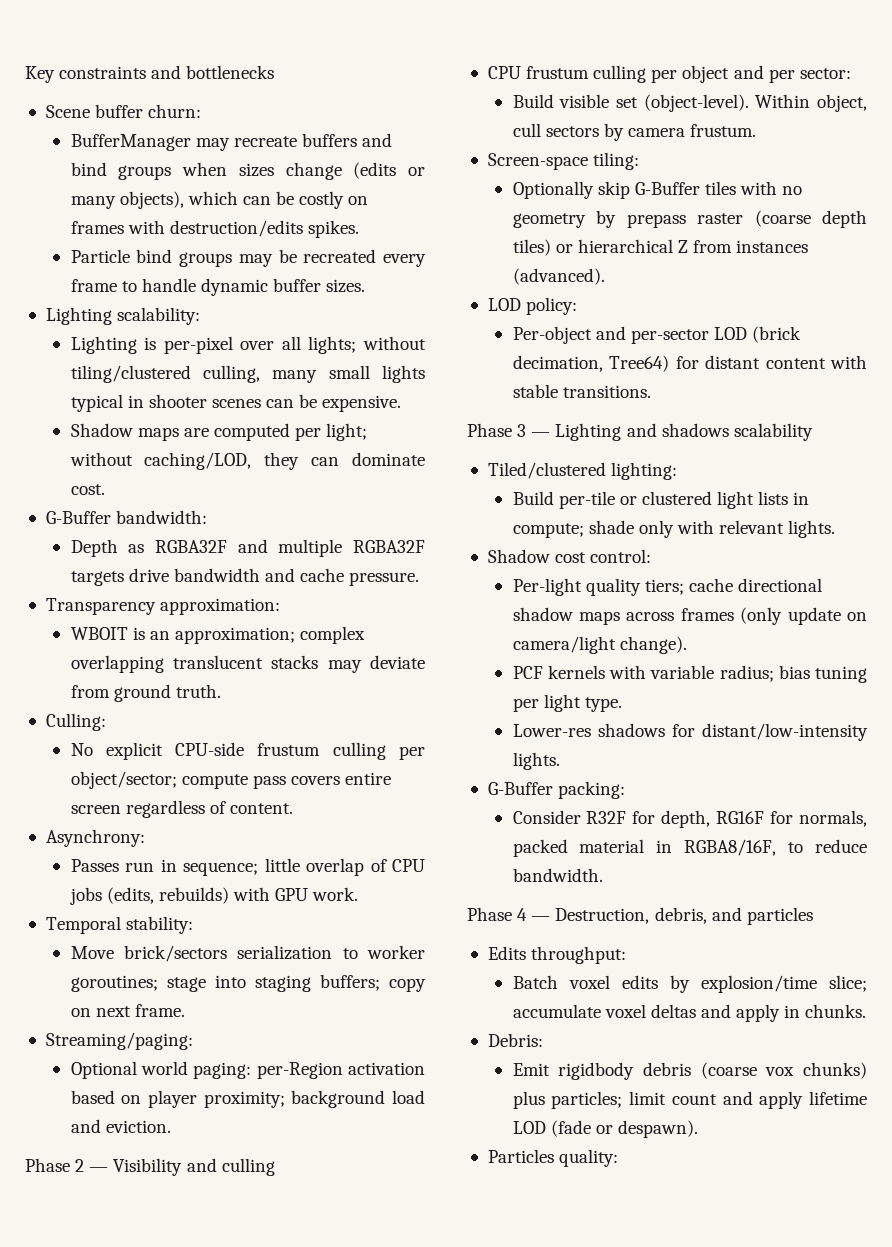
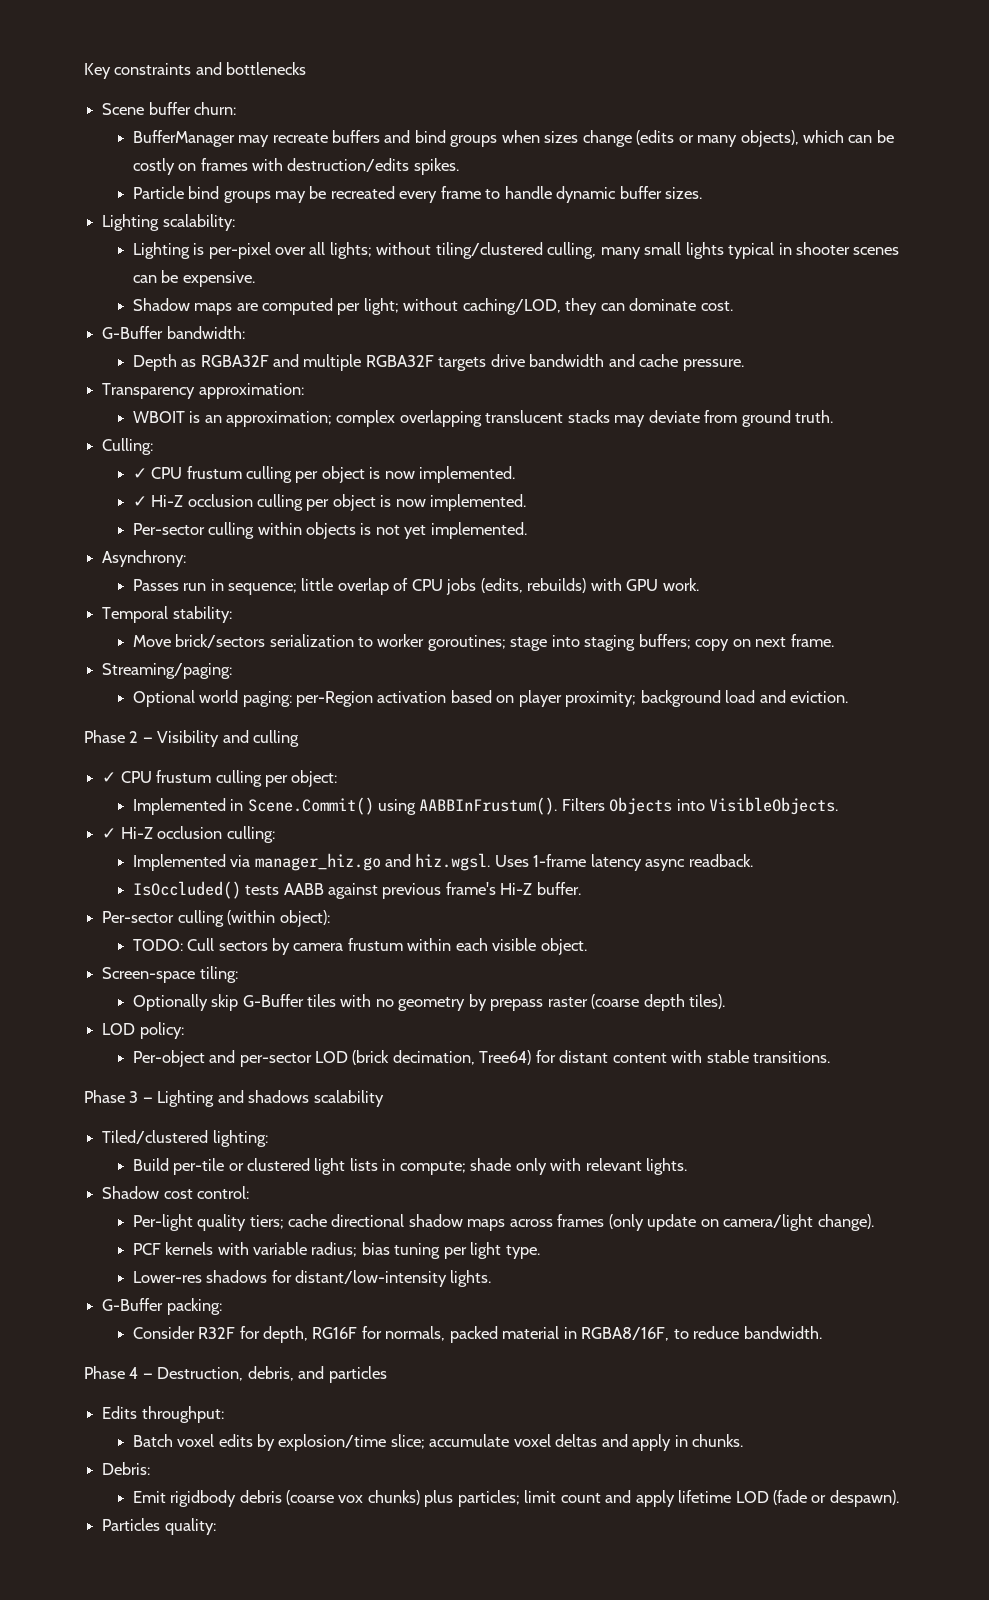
- No explicit CPU-side frustum culling per object/sector; compute pass covers entire screen regardless of content.
+ ✓ CPU frustum culling per object is now implemented.
+ ✓ Hi-Z occlusion culling per object is now implemented.
+ Per-sector culling within objects is not yet implemented.
- CPU frustum culling per object and per sector:
- Build visible set (object-level). Within object, cull sectors by camera frustum.
+ ✓ CPU frustum culling per object:
+ Implemented in Scene.Commit() using AABBInFrustum(). Filters Objects into VisibleObjects.
+ ✓ Hi-Z occlusion culling:
+ Implemented via manager_hiz.go and hiz.wgsl. Uses 1-frame latency async readback.
+ IsOccluded() tests AABB against previous frame's Hi-Z buffer.
+ Per-sector culling (within object):
+ TODO: Cull sectors by camera frustum within each visible object.
- Optionally skip G-Buffer tiles with no geometry by prepass raster (coarse depth tiles) or hierarchical Z from instances (advanced).
+ Optionally skip G-Buffer tiles with no geometry by prepass raster (coarse depth tiles).

